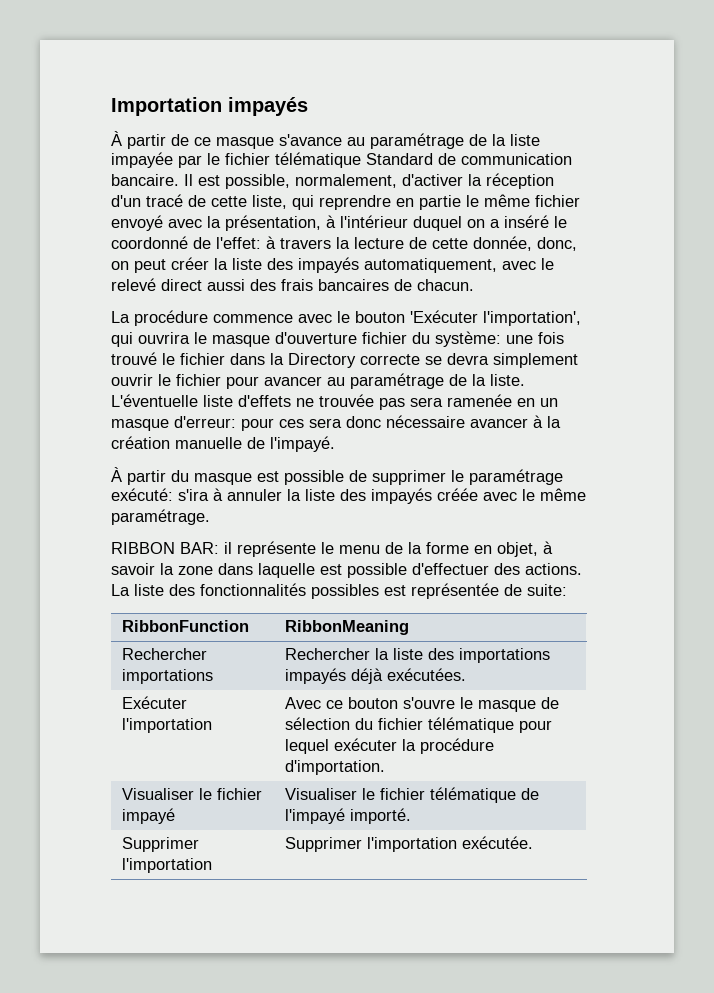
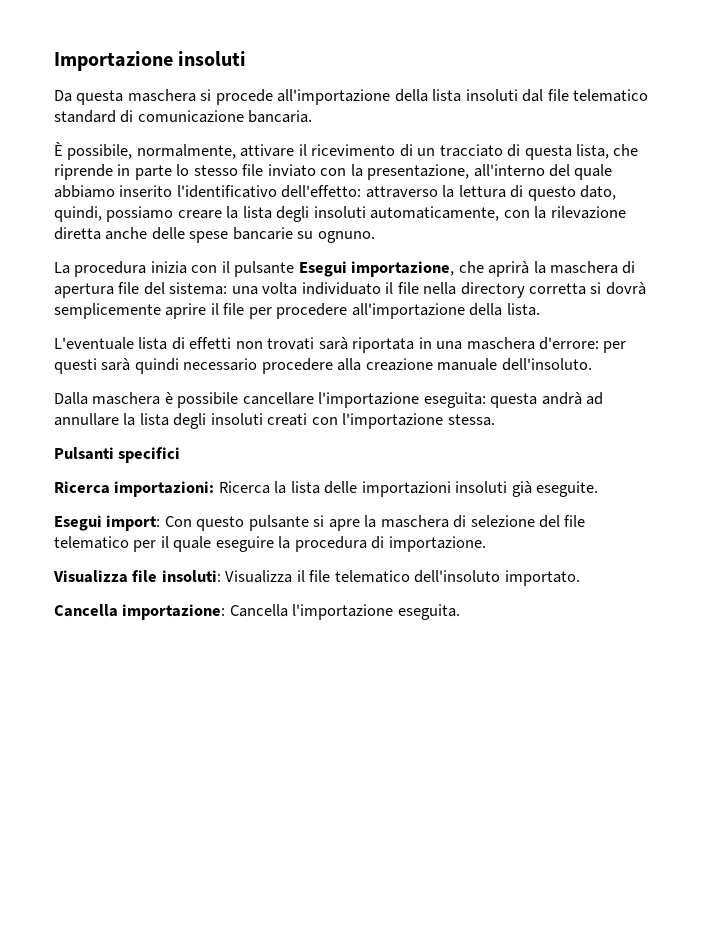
- Importation impayés
- À partir de ce masque s'avance au paramétrage de la liste impayée par le fichier télématique Standard de communication bancaire. Il est possible, normalement, d'activer la réception d'un tracé de cette liste, qui reprendre en partie le même fichier envoyé avec la présentation, à l'intérieur duquel on a inséré le coordonné de l'effet: à travers la lecture de cette donnée, donc, on peut créer la liste des impayés automatiquement, avec le relevé direct aussi des frais bancaires de chacun.
- La procédure commence avec le bouton 'Exécuter l'importation', qui ouvrira le masque d'ouverture fichier du système: une fois trouvé le fichier dans la Directory correcte se devra simplement ouvrir le fichier pour avancer au paramétrage de la liste. L'éventuelle liste d'effets ne trouvée pas sera ramenée en un masque d'erreur: pour ces sera donc nécessaire avancer à la création manuelle de l'impayé.
- À partir du masque est possible de supprimer le paramétrage exécuté: s'ira à annuler la liste des impayés créée avec le même paramétrage.
- RIBBON BAR: il représente le menu de la forme en objet, à savoir la zone dans laquelle est possible d'effectuer des actions. La liste des fonctionnalités possibles est représentée de suite:
- RibbonFunction | RibbonMeaning
- Rechercher importations | Rechercher la liste des importations impayés déjà exécutées.
- Exécuter l'importation | Avec ce bouton s'ouvre le masque de sélection du fichier télématique pour lequel exécuter la procédure d'importation.
- Visualiser le fichier impayé | Visualiser le fichier télématique de l'impayé importé.
- Supprimer l'importation | Supprimer l'importation exécutée.
+ Importazione insoluti
+ Da questa maschera si procede all'importazione della lista insoluti dal file telematico standard di comunicazione bancaria.
+ È possibile, normalmente, attivare il ricevimento di un tracciato di questa lista, che riprende in parte lo stesso file inviato con la presentazione, all'interno del quale abbiamo inserito l'identificativo dell'effetto: attraverso la lettura di questo dato, quindi, possiamo creare la lista degli insoluti automaticamente, con la rilevazione diretta anche delle spese bancarie su ognuno.
+ La procedura inizia con il pulsante Esegui importazione, che aprirà la maschera di apertura file del sistema: una volta individuato il file nella directory corretta si dovrà semplicemente aprire il file per procedere all'importazione della lista.
+ L'eventuale lista di effetti non trovati sarà riportata in una maschera d'errore: per questi sarà quindi necessario procedere alla creazione manuale dell'insoluto.
+ Dalla maschera è possibile cancellare l'importazione eseguita: questa andrà ad annullare la lista degli insoluti creati con l'importazione stessa.
+ Pulsanti specifici
+ Ricerca importazioni: Ricerca la lista delle importazioni insoluti già eseguite.
+ Esegui import: Con questo pulsante si apre la maschera di selezione del file telematico per il quale eseguire la procedura di importazione.
+ Visualizza file insoluti: Visualizza il file telematico dell'insoluto importato.
+ Cancella importazione: Cancella l'importazione eseguita.

